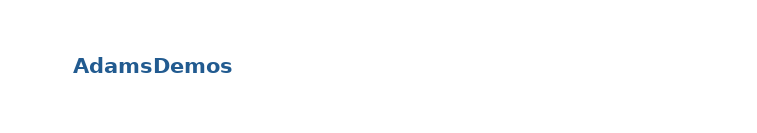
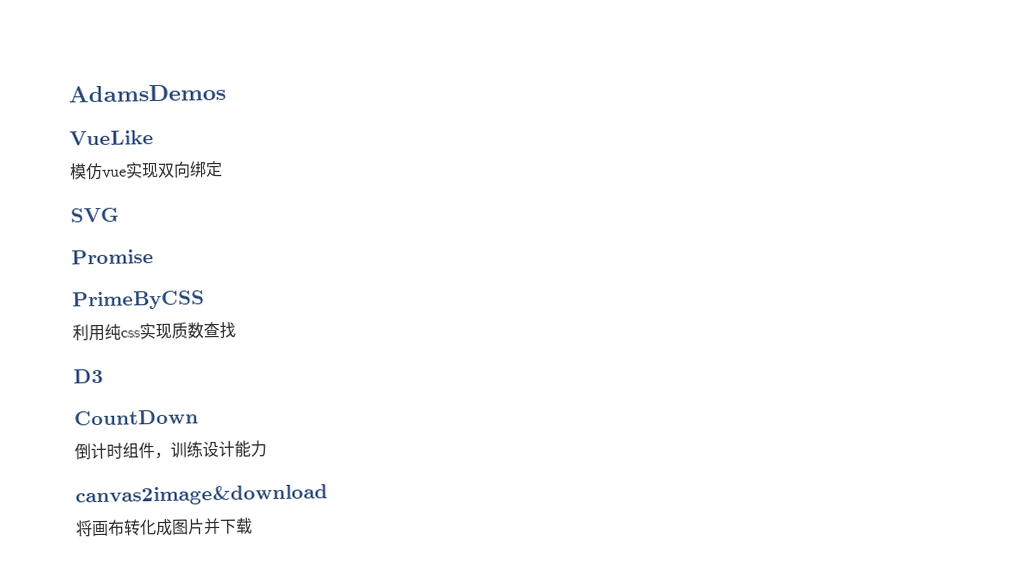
+ VueLike
+ 模仿vue实现双向绑定
+ SVG
+ Promise
+ PrimeByCSS
+ 利用纯css实现质数查找
+ D3
+ CountDown
+ 倒计时组件，训练设计能力
+ canvas2image&download
+ 将画布转化成图片并下载

